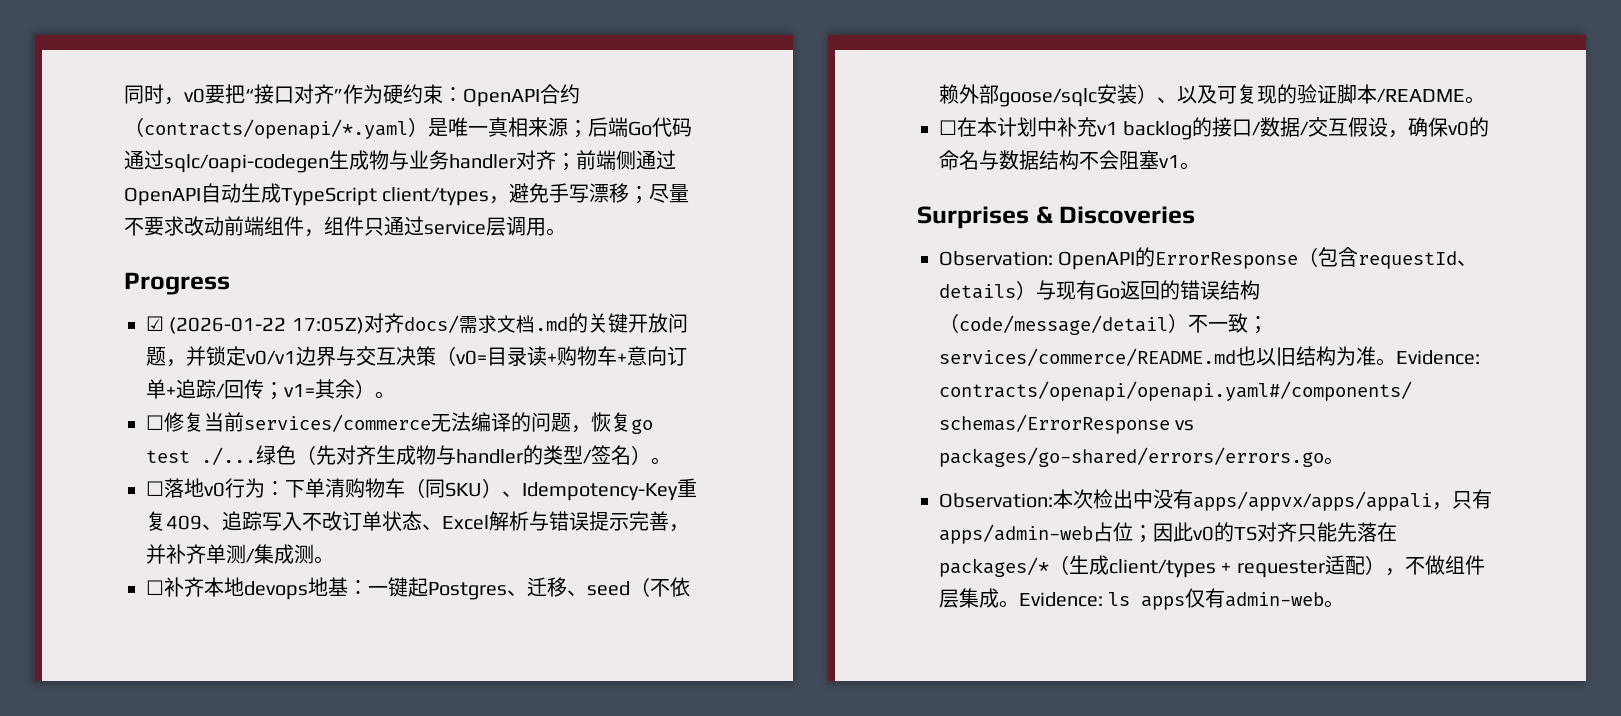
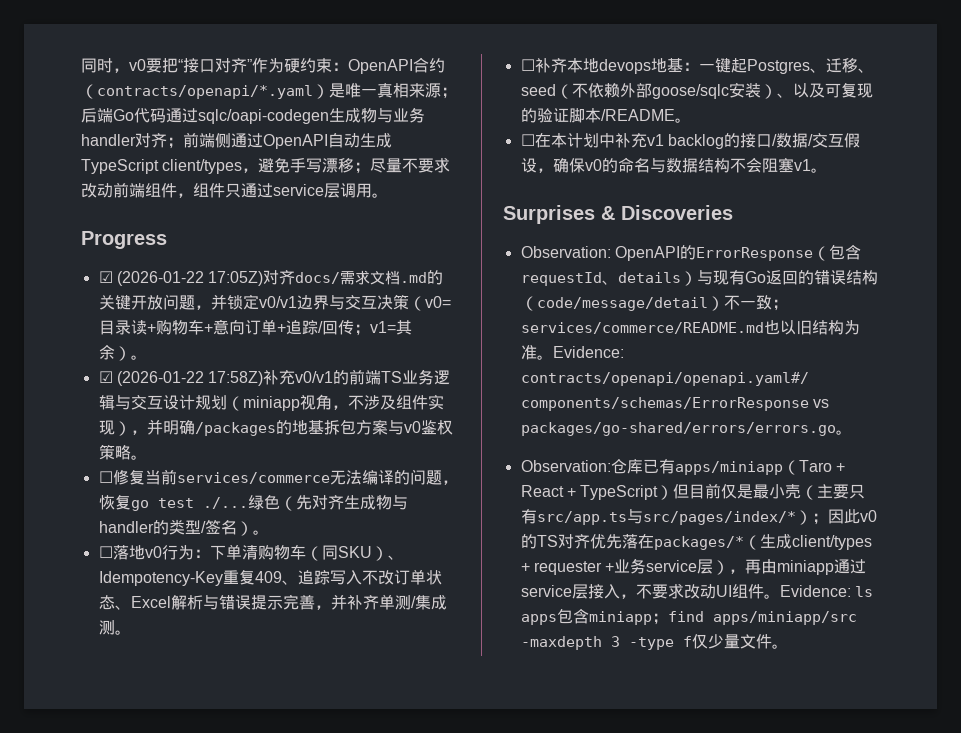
+ ☑ (2026-01-22 17:58Z)补充v0/v1的前端TS业务逻辑与交互设计规划（miniapp视角，不涉及组件实现），并明确/packages的地基拆包方案与v0鉴权策略。
- Observation:本次检出中没有apps/appvx/apps/appali，只有apps/admin-web占位；因此v0的TS对齐只能先落在packages/*（生成client/types + requester适配），不做组件层集成。Evidence: ls apps仅有admin-web。
+ Observation:仓库已有apps/miniapp（Taro + React + TypeScript）但目前仅是最小壳（主要只有src/app.ts与src/pages/index/*）；因此v0的TS对齐优先落在packages/*（生成client/types + requester +业务service层），再由miniapp通过service层接入，不要求改动UI组件。Evidence: ls apps包含miniapp；find apps/miniapp/src -maxdepth 3 -type f仅少量文件。

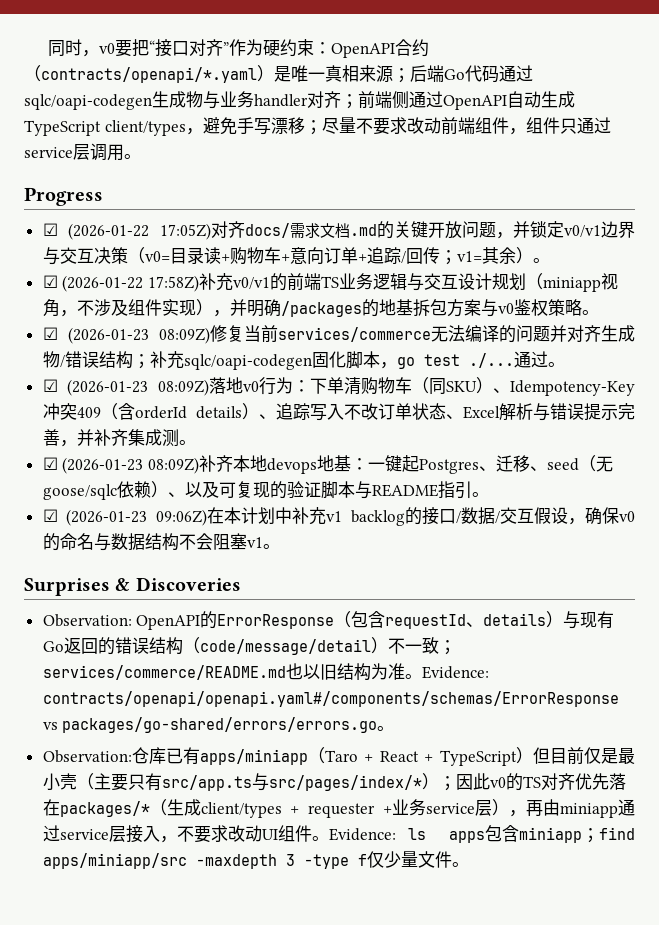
- ☐修复当前services/commerce无法编译的问题，恢复go test ./...绿色（先对齐生成物与handler的类型/签名）。
- ☐落地v0行为：下单清购物车（同SKU）、Idempotency-Key重复409、追踪写入不改订单状态、Excel解析与错误提示完善，并补齐单测/集成测。
+ ☑ (2026-01-23 08:09Z)修复当前services/commerce无法编译的问题并对齐生成物/错误结构；补充sqlc/oapi-codegen固化脚本，go test ./...通过。
+ ☑ (2026-01-23 08:09Z)落地v0行为：下单清购物车（同SKU）、Idempotency-Key冲突409（含orderId details）、追踪写入不改订单状态、Excel解析与错误提示完善，并补齐集成测。
- ☐补齐本地devops地基：一键起Postgres、迁移、seed（不依赖外部goose/sqlc安装）、以及可复现的验证脚本/README。
- ☐在本计划中补充v1 backlog的接口/数据/交互假设，确保v0的命名与数据结构不会阻塞v1。
+ ☑ (2026-01-23 08:09Z)补齐本地devops地基：一键起Postgres、迁移、seed（无goose/sqlc依赖）、以及可复现的验证脚本与README指引。
+ ☑ (2026-01-23 09:06Z)在本计划中补充v1 backlog的接口/数据/交互假设，确保v0的命名与数据结构不会阻塞v1。

